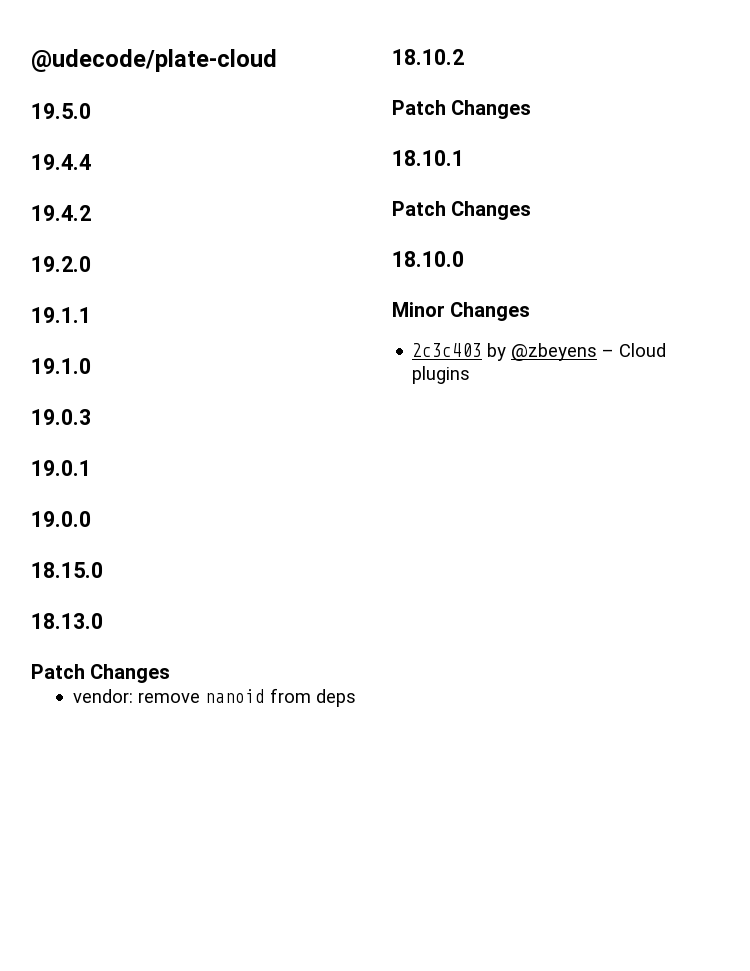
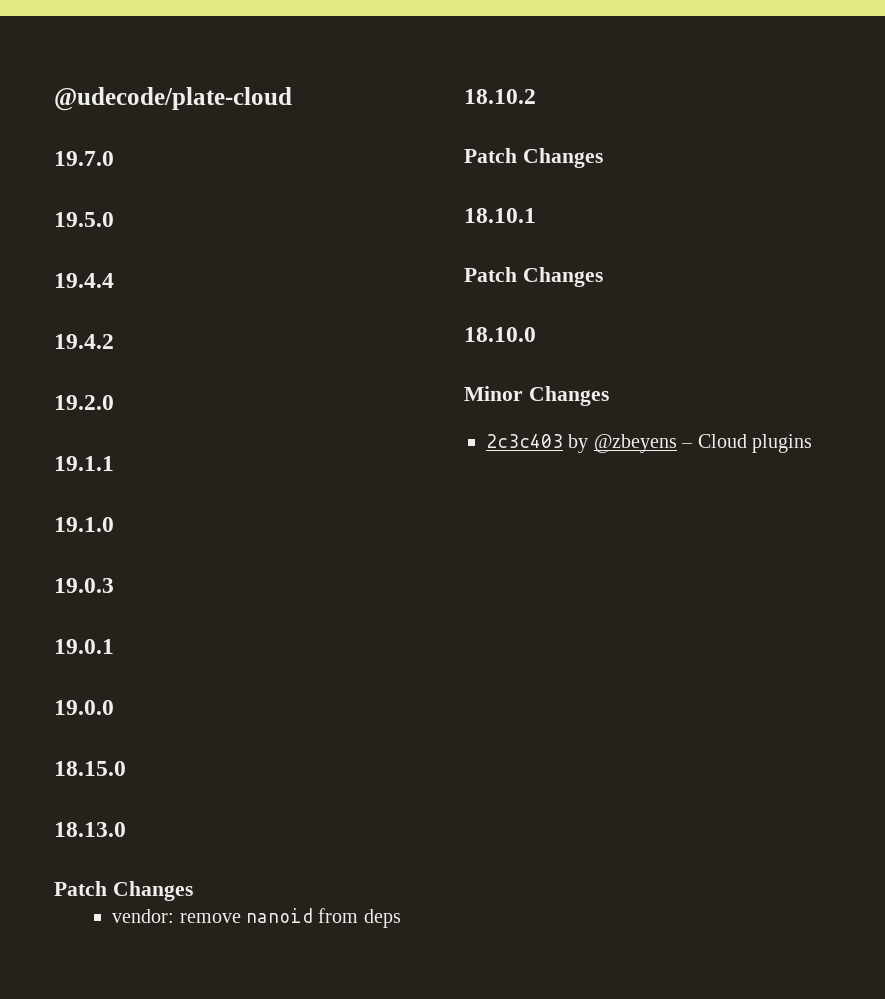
+ 19.7.0

